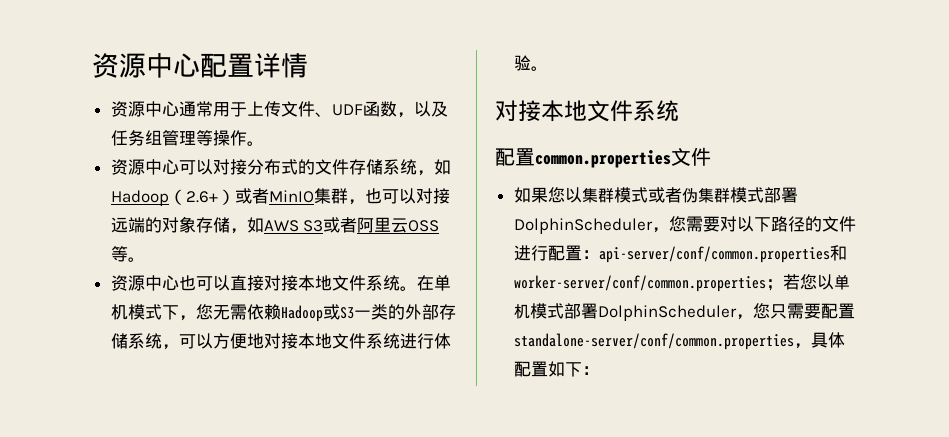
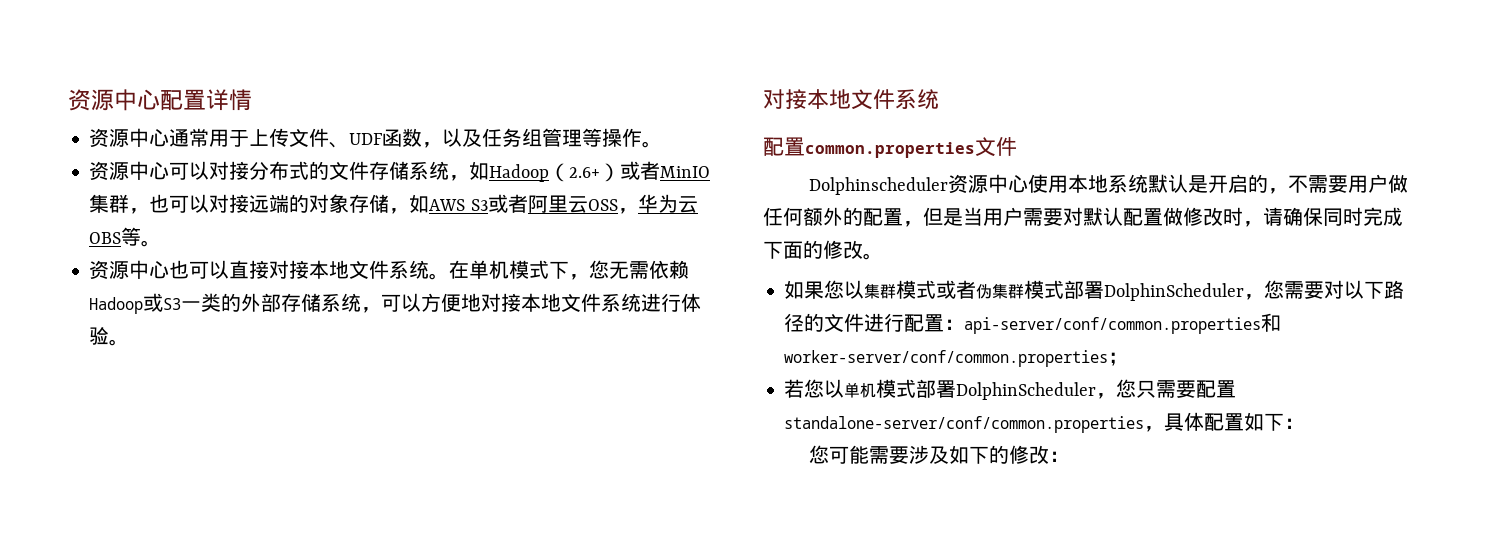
- 资源中心可以对接分布式的文件存储系统，如Hadoop（2.6+）或者MinIO集群，也可以对接远端的对象存储，如AWS S3或者阿里云OSS等。
+ 资源中心可以对接分布式的文件存储系统，如Hadoop（2.6+）或者MinIO集群，也可以对接远端的对象存储，如AWS S3或者阿里云OSS，华为云OBS等。
+ Dolphinscheduler资源中心使用本地系统默认是开启的，不需要用户做任何额外的配置，但是当用户需要对默认配置做修改时，请确保同时完成下面的修改。
- 如果您以集群模式或者伪集群模式部署DolphinScheduler，您需要对以下路径的文件进行配置：api-server/conf/common.properties和worker-server/conf/common.properties；若您以单机模式部署DolphinScheduler，您只需要配置standalone-server/conf/common.properties，具体配置如下：
+ 如果您以集群模式或者伪集群模式部署DolphinScheduler，您需要对以下路径的文件进行配置：api-server/conf/common.properties和worker-server/conf/common.properties；
+ 若您以单机模式部署DolphinScheduler，您只需要配置standalone-server/conf/common.properties，具体配置如下：
+ 您可能需要涉及如下的修改：

